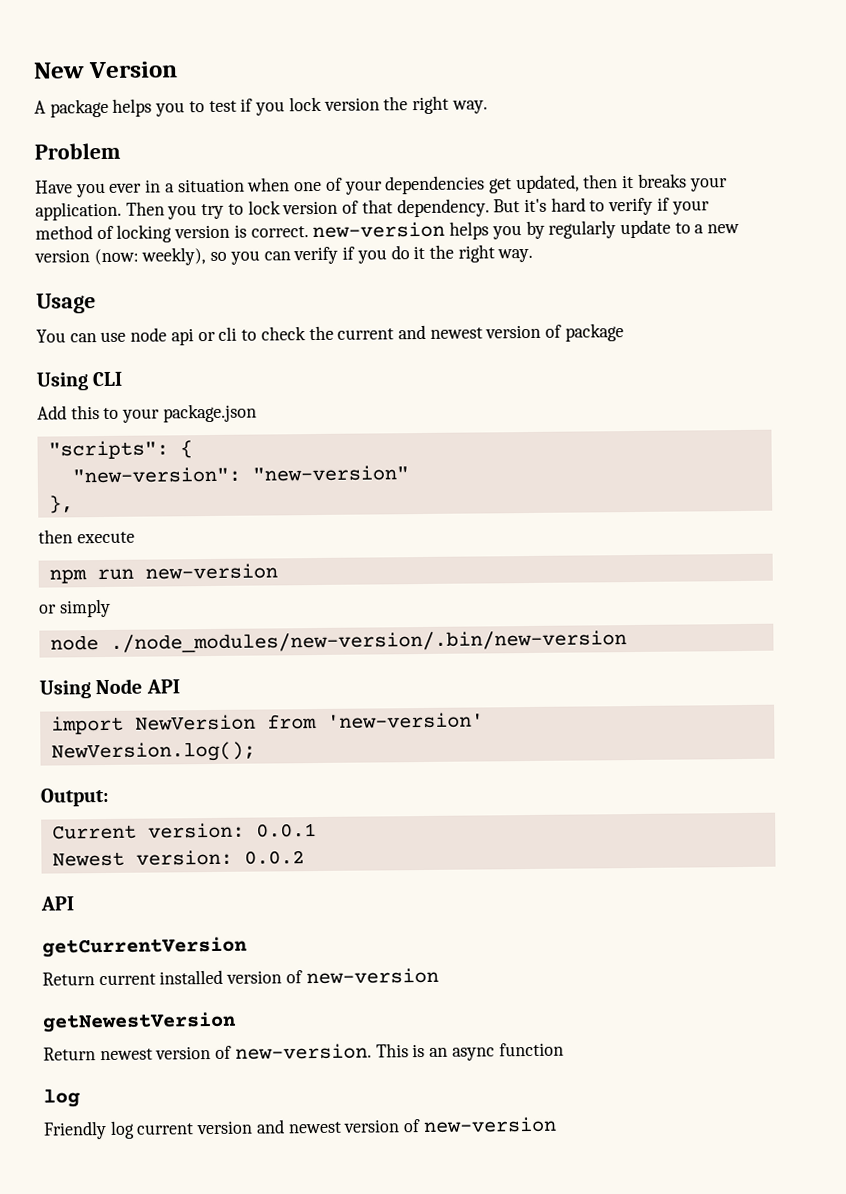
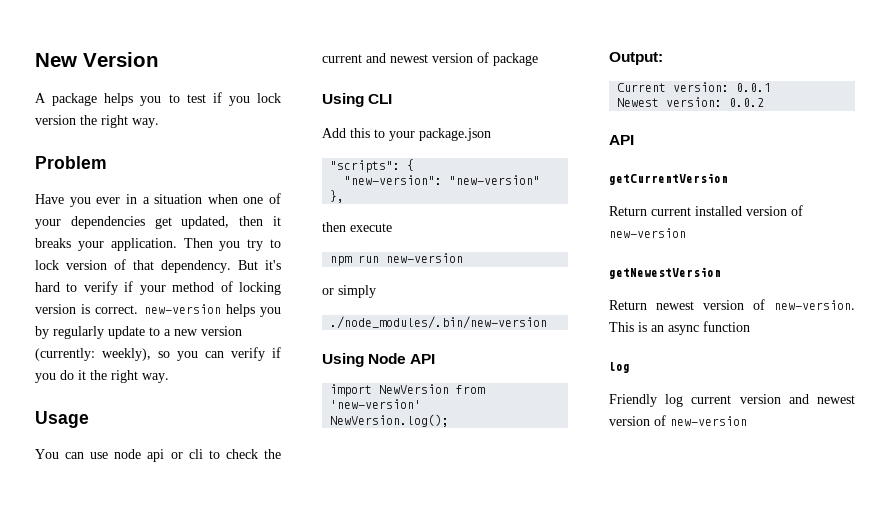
- But it's hard to verify if your method of locking version is correct. new-version helps you by regularly update to a new version (now: weekly), so you can verify if you do it the right way.
+ But it's hard to verify if your method of locking version is correct. new-version helps you by regularly update to a new version (currently: weekly), so you can verify if you do it the right way.
- node ./node_modules/new-version/.bin/new-version
+ ./node_modules/.bin/new-version

